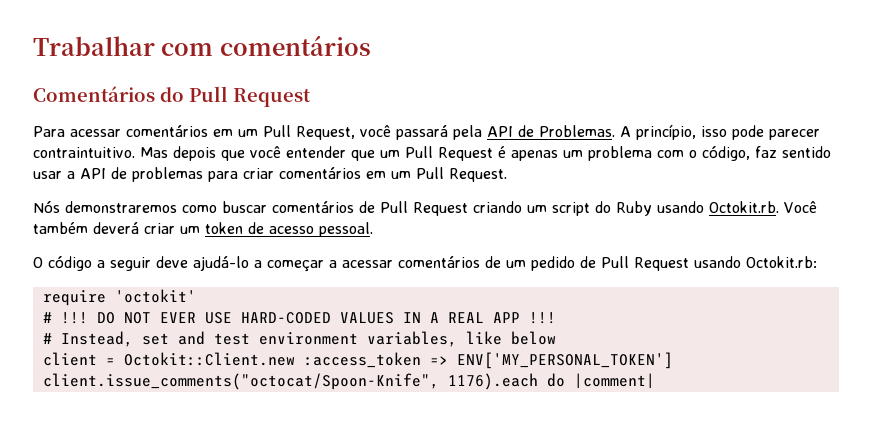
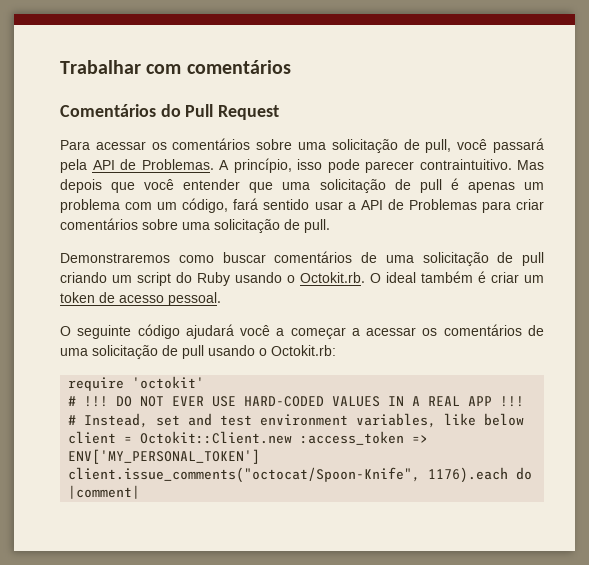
- Para acessar comentários em um Pull Request, você passará pela API de Problemas.
+ Para acessar os comentários sobre uma solicitação de pull, você passará pela API de Problemas.
- Mas depois que você entender que um Pull Request é apenas um problema com o código, faz sentido usar a API de problemas para criar comentários em um Pull Request.
- Nós demonstraremos como buscar comentários de Pull Request criando um script do Ruby usando Octokit.rb. Você também deverá criar um token de acesso pessoal.
+ Mas depois que você entender que uma solicitação de pull é apenas um problema com um código, fará sentido usar a API de Problemas para criar comentários sobre uma solicitação de pull.
+ Demonstraremos como buscar comentários de uma solicitação de pull criando um script do Ruby usando o Octokit.rb. O ideal também é criar um token de acesso pessoal.
- O código a seguir deve ajudá-lo a começar a acessar comentários de um pedido de Pull Request usando Octokit.rb:
+ O seguinte código ajudará você a começar a acessar os comentários de uma solicitação de pull usando o Octokit.rb:

